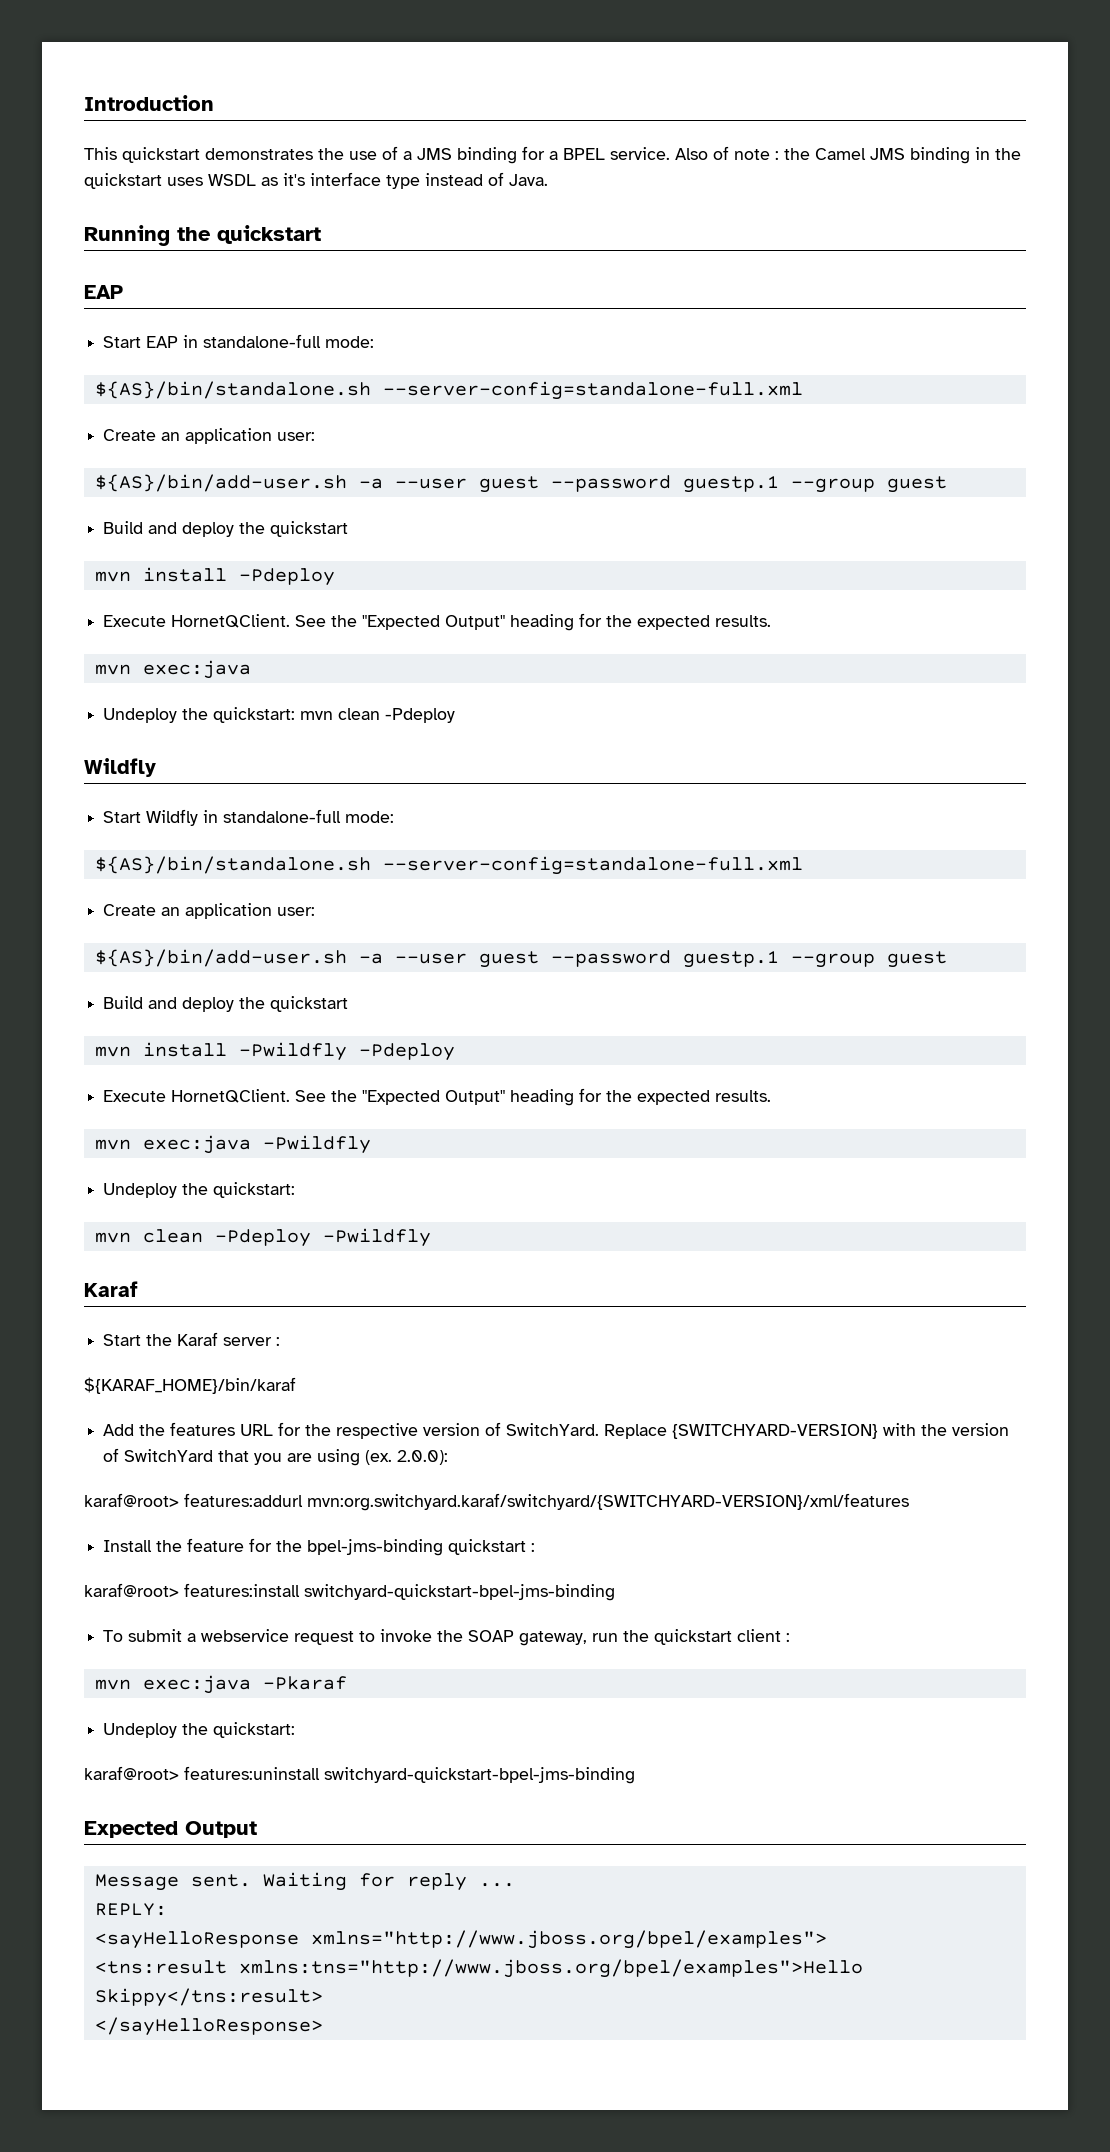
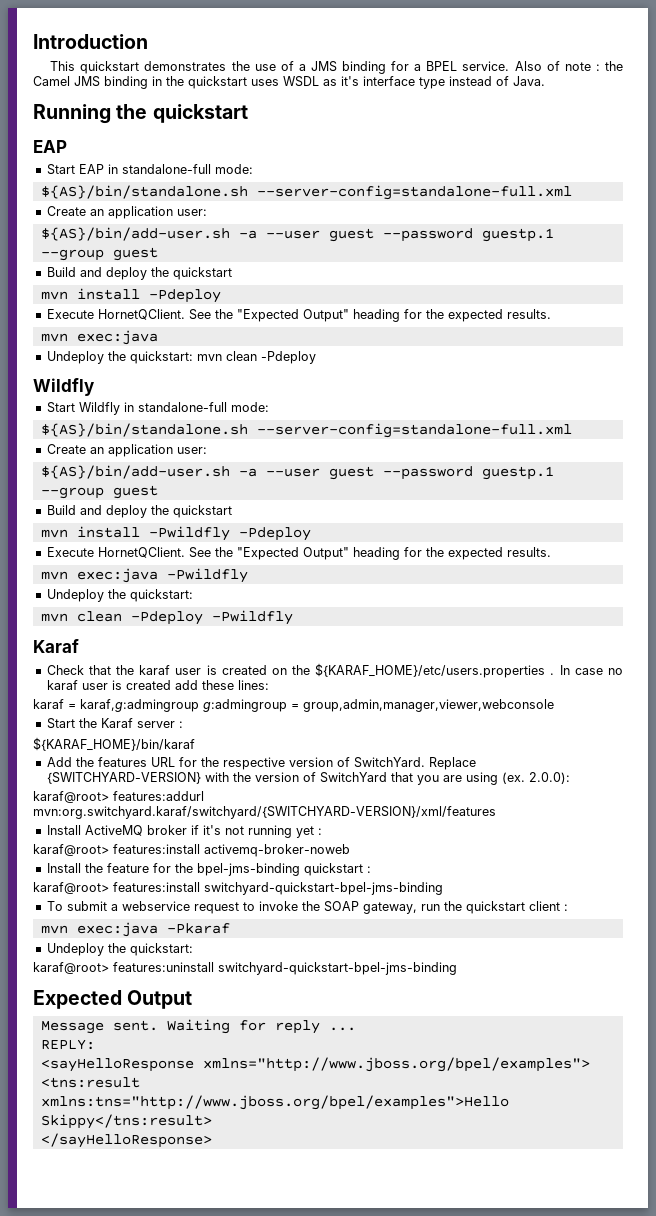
+ Check that the karaf user is created on the ${KARAF_HOME}/etc/users.properties . In case no karaf user is created add these lines:
+ karaf = karaf,g:admingroup g:admingroup = group,admin,manager,viewer,webconsole
+ Install ActiveMQ broker if it's not running yet :
+ karaf@root> features:install activemq-broker-noweb

